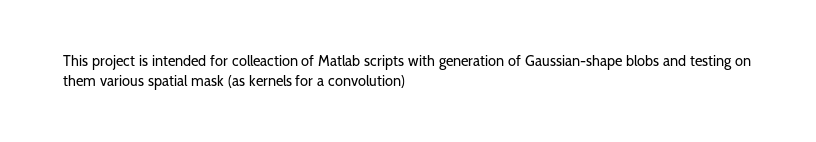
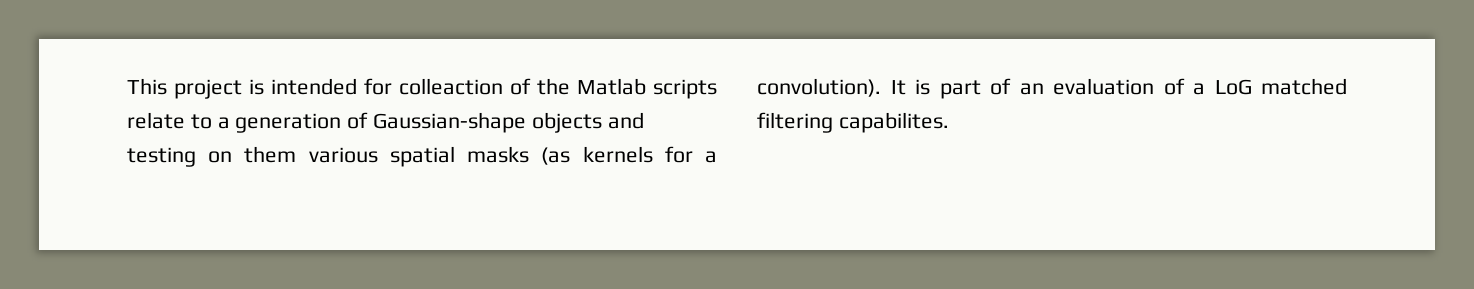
- This project is intended for colleaction of Matlab scripts with generation of Gaussian-shape blobs and testing on them various spatial mask (as kernels for a convolution)
+ This project is intended for colleaction of the Matlab scripts relate to a generation of Gaussian-shape objects and testing on them various spatial masks (as kernels for a convolution). It is part of an evaluation of a LoG matched filtering capabilites.

